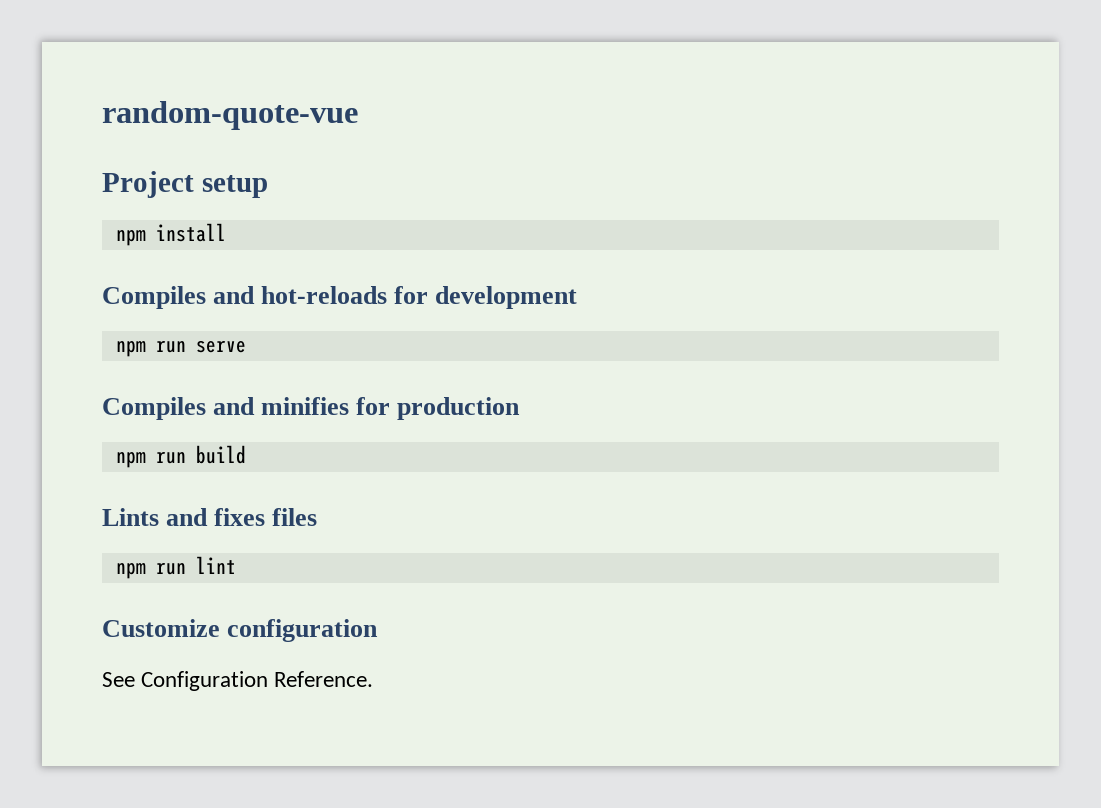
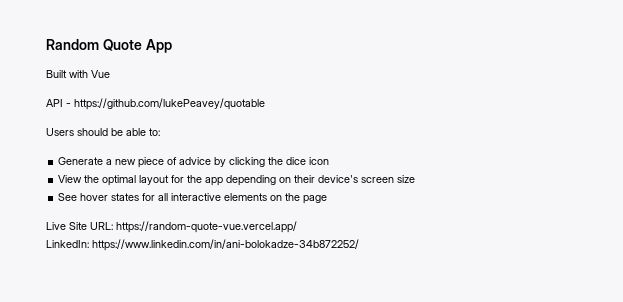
- random-quote-vue
- Project setup
- npm install
- Compiles and hot-reloads for development
- npm run serve
- Compiles and minifies for production
- npm run build
- Lints and fixes files
- npm run lint
- Customize configuration
- See Configuration Reference.
+ Random Quote App
+ Built with Vue
+ API - https://github.com/lukePeavey/quotable
+ Users should be able to:
+ Generate a new piece of advice by clicking the dice icon
+ View the optimal layout for the app depending on their device's screen size
+ See hover states for all interactive elements on the page
+ Live Site URL: https://random-quote-vue.vercel.app/
+ LinkedIn: https://www.linkedin.com/in/ani-bolokadze-34b872252/

